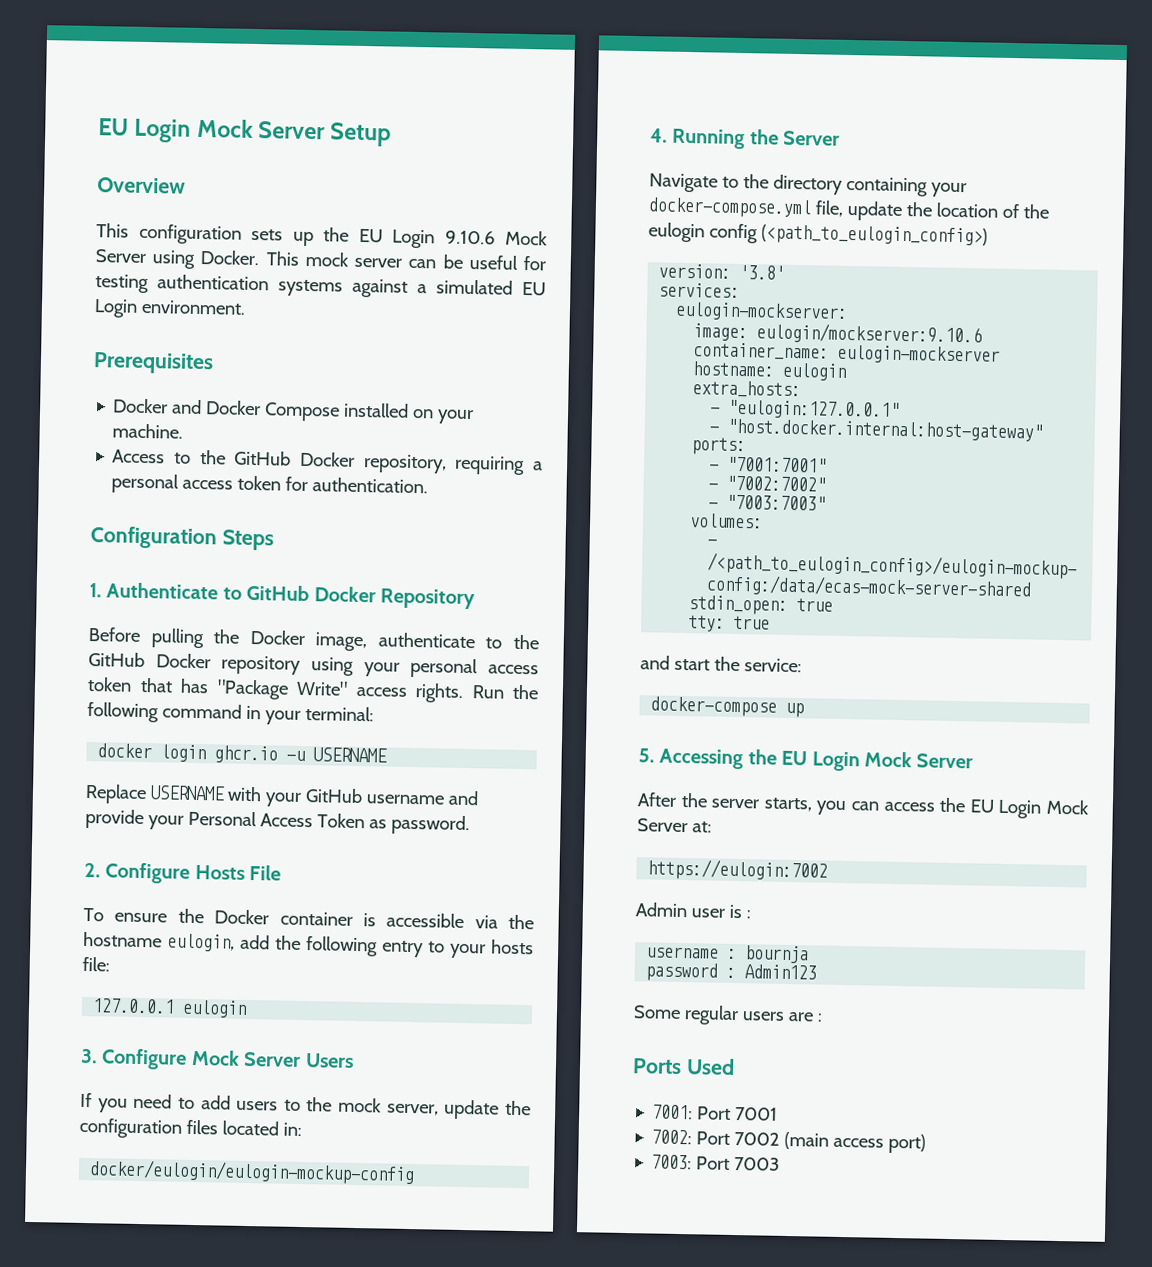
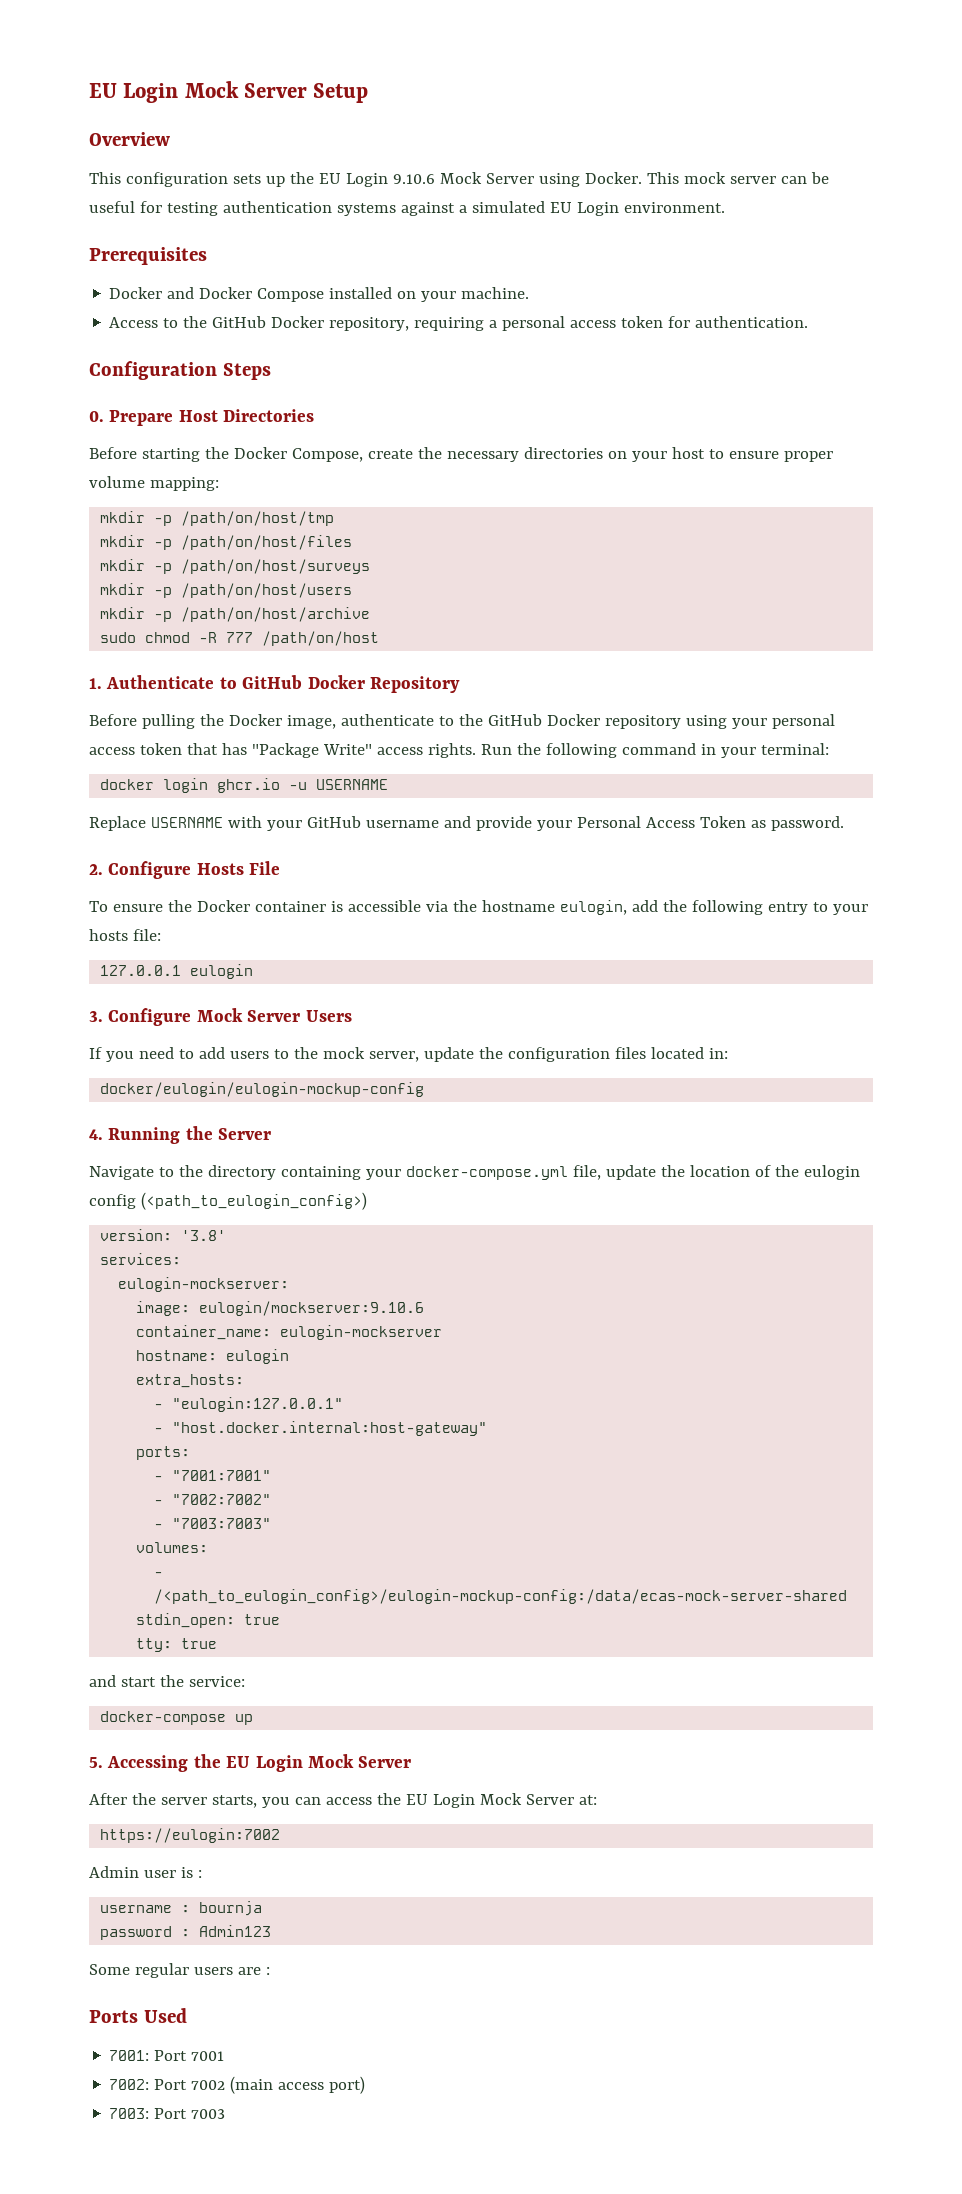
+ 0. Prepare Host Directories
+ Before starting the Docker Compose, create the necessary directories on your host to ensure proper volume mapping:
+ mkdir -p /path/on/host/tmp
+ mkdir -p /path/on/host/files
+ mkdir -p /path/on/host/surveys
+ mkdir -p /path/on/host/users
+ mkdir -p /path/on/host/archive
+ sudo chmod -R 777 /path/on/host

